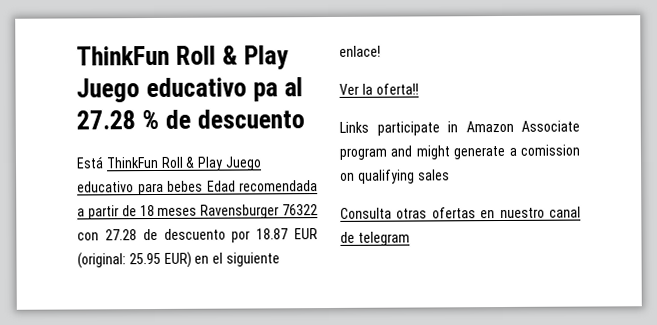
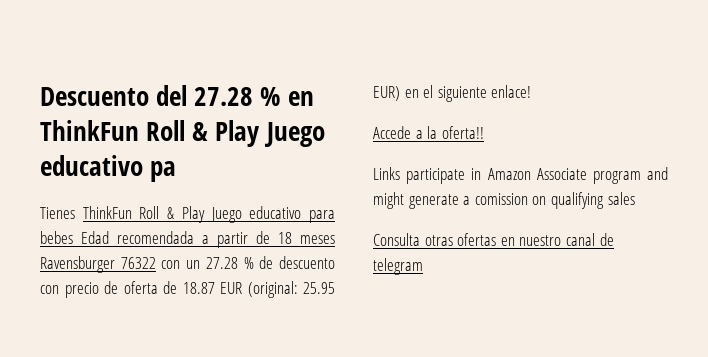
- ThinkFun Roll & Play Juego educativo pa al 27.28 % de descuento
- Está ThinkFun Roll & Play Juego educativo para bebes Edad recomendada a partir de 18 meses Ravensburger 76322 con 27.28 de descuento por 18.87 EUR (original: 25.95 EUR) en el siguiente enlace!
+ Descuento del 27.28 % en ThinkFun Roll & Play Juego educativo pa
+ Tienes ThinkFun Roll & Play Juego educativo para bebes Edad recomendada a partir de 18 meses Ravensburger 76322 con un 27.28 % de descuento con precio de oferta de 18.87 EUR (original: 25.95 EUR) en el siguiente enlace!
- Ver la oferta!!
+ Accede a la oferta!!

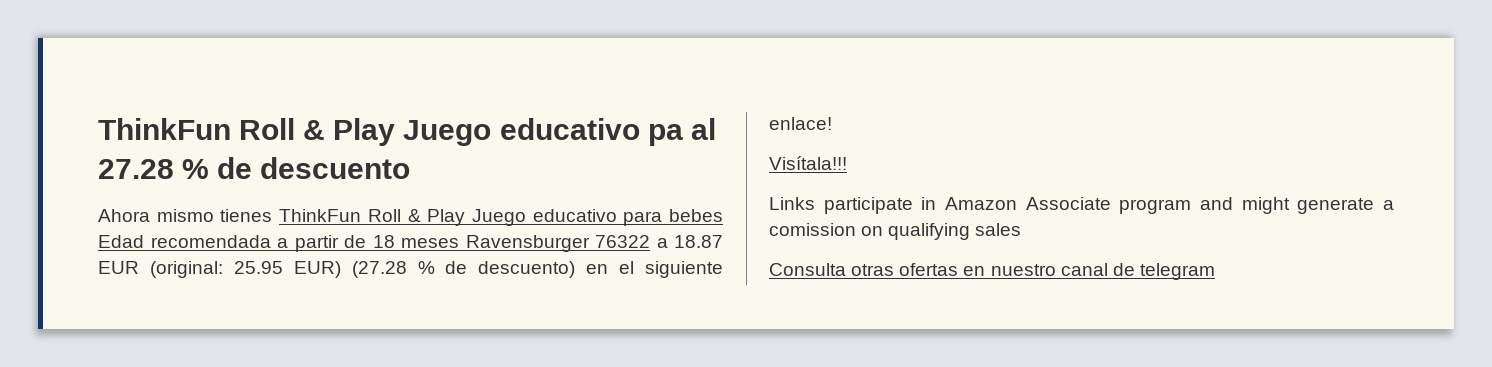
- Descuento del 27.28 % en ThinkFun Roll & Play Juego educativo pa
- Tienes ThinkFun Roll & Play Juego educativo para bebes Edad recomendada a partir de 18 meses Ravensburger 76322 con un 27.28 % de descuento con precio de oferta de 18.87 EUR (original: 25.95 EUR) en el siguiente enlace!
+ ThinkFun Roll & Play Juego educativo pa al 27.28 % de descuento
+ Ahora mismo tienes ThinkFun Roll & Play Juego educativo para bebes Edad recomendada a partir de 18 meses Ravensburger 76322 a 18.87 EUR (original: 25.95 EUR) (27.28 % de descuento) en el siguiente enlace!
- Accede a la oferta!!
+ Visítala!!!

